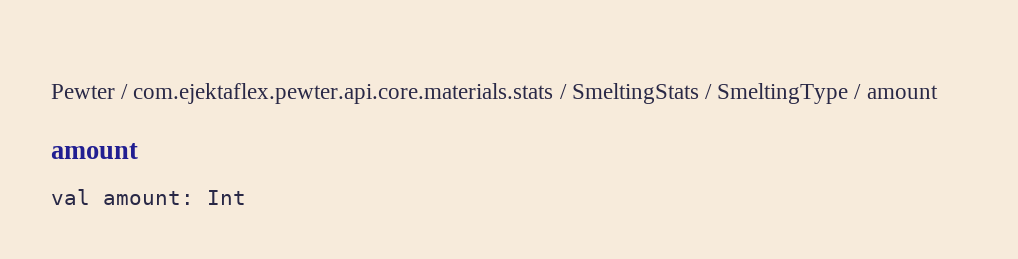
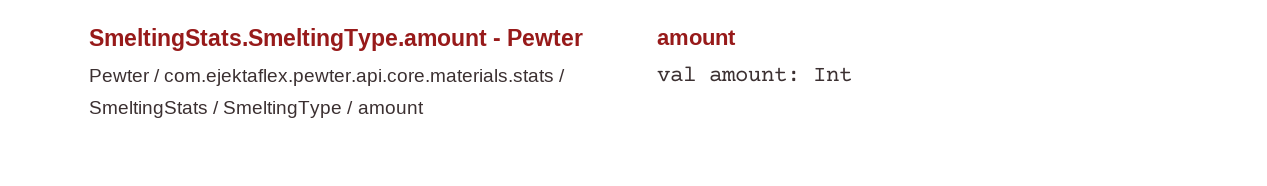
+ SmeltingStats.SmeltingType.amount - Pewter

